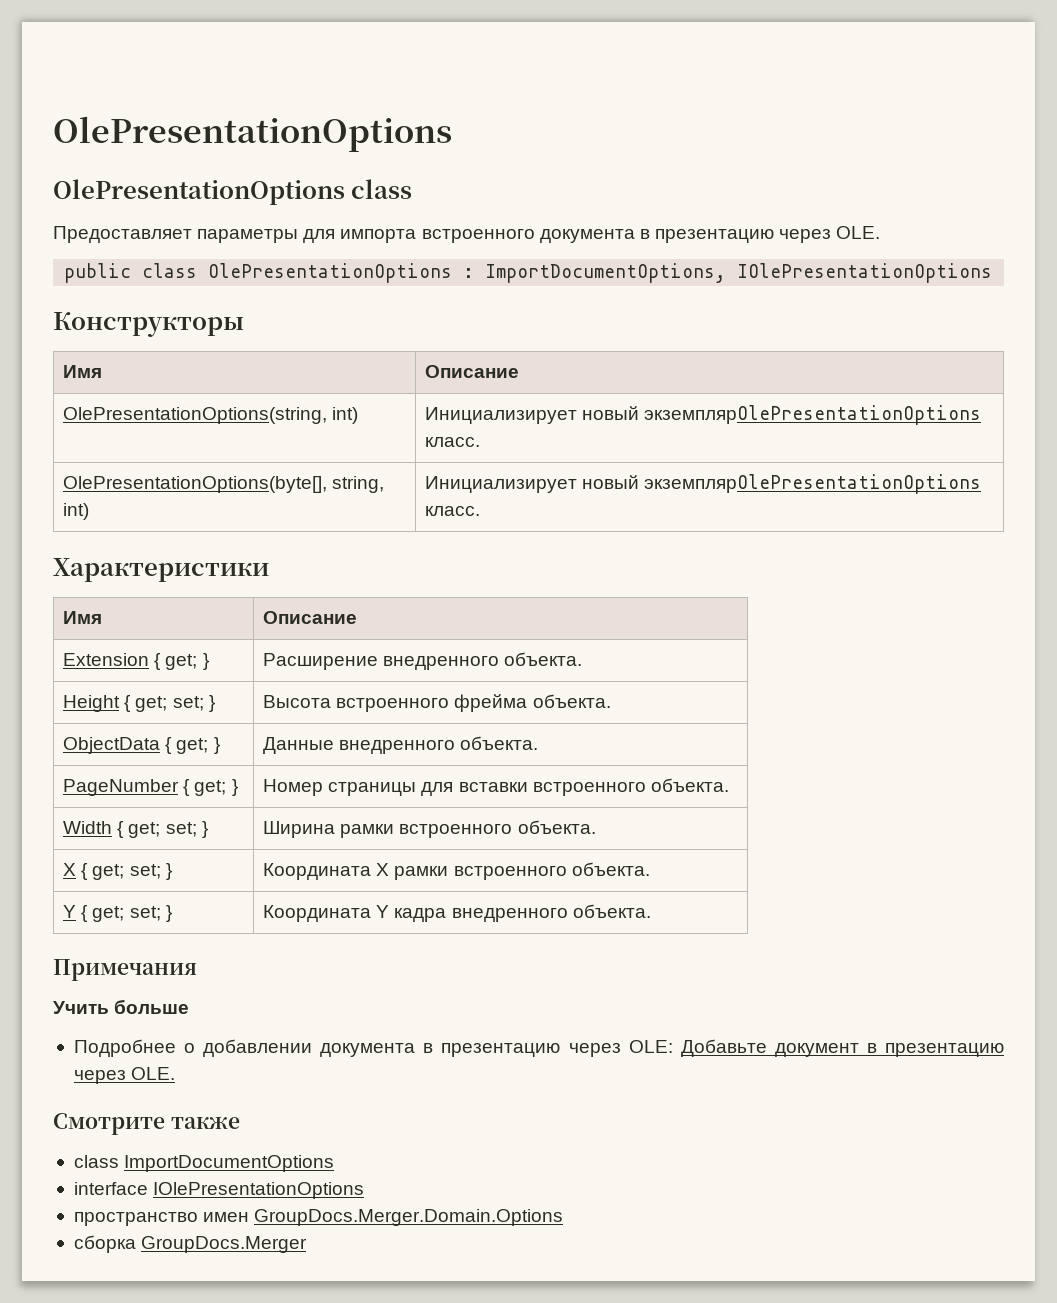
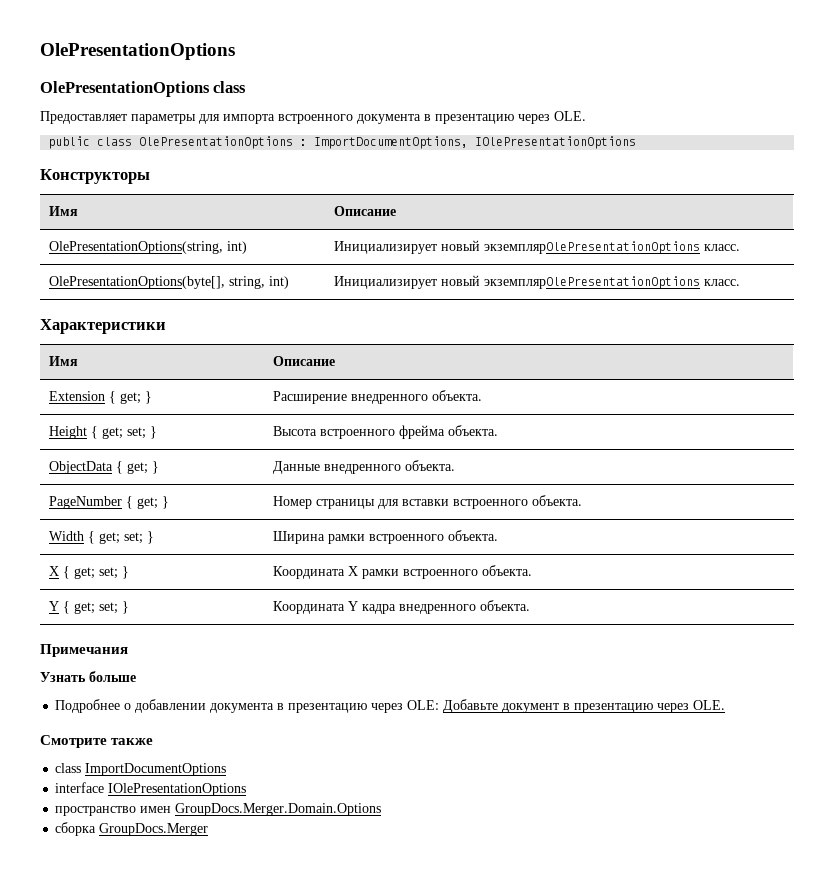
- Учить больше
+ Узнать больше

